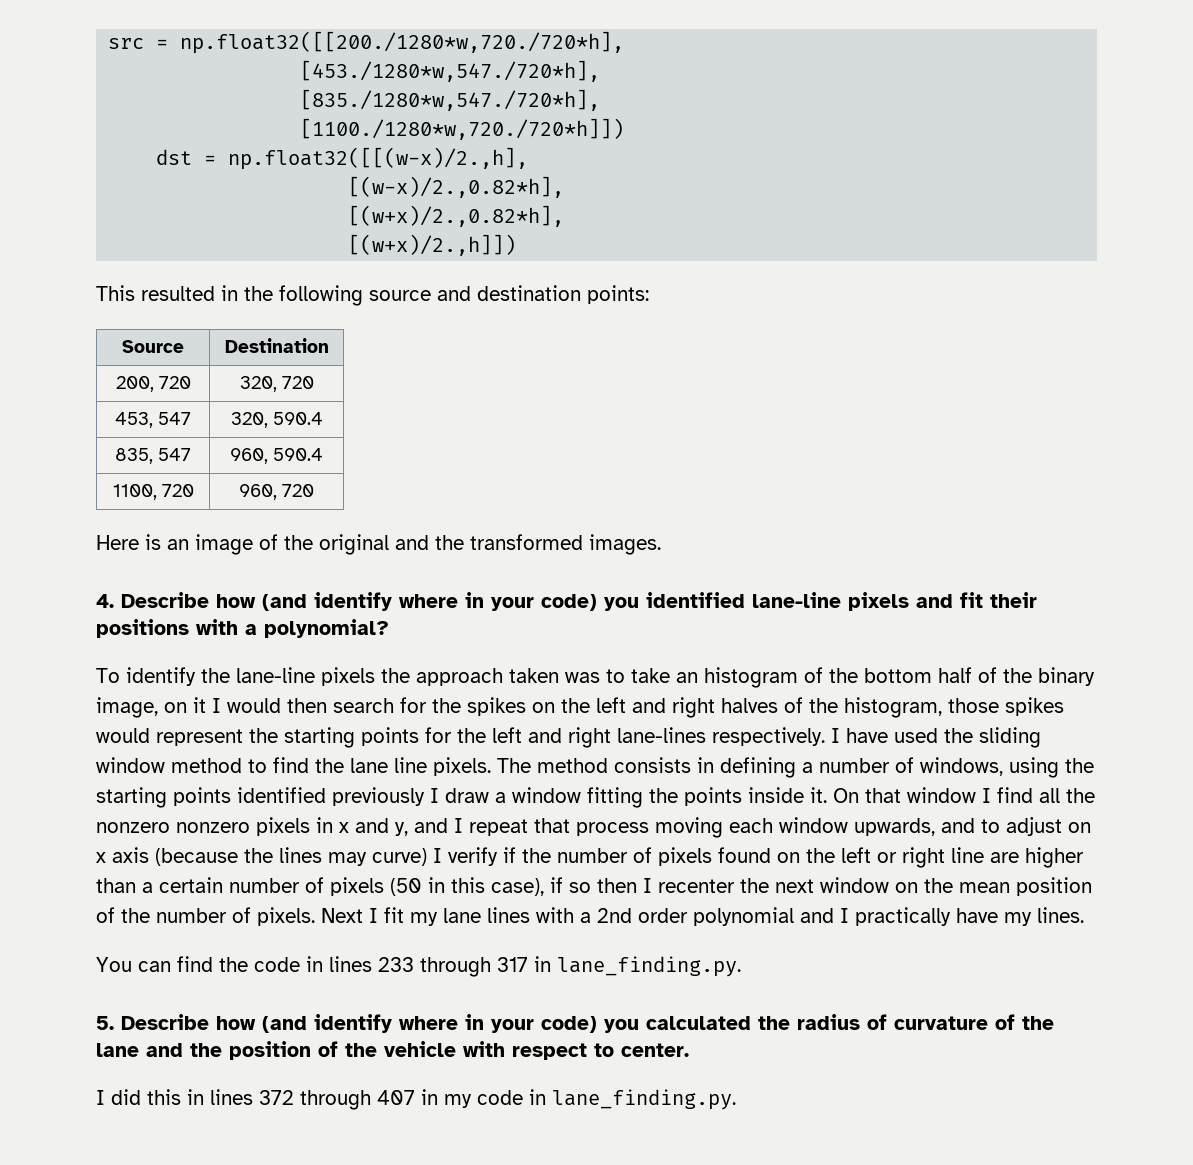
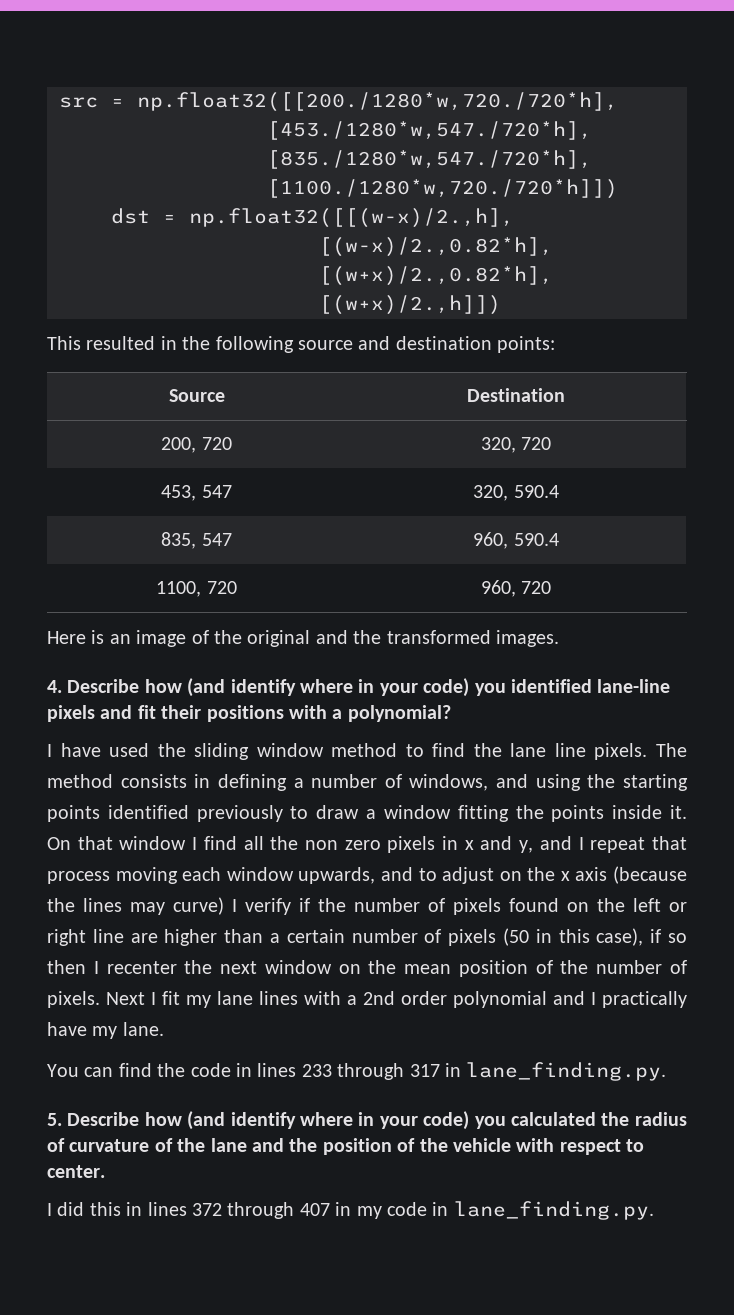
- To identify the lane-line pixels the approach taken was to take an histogram of the bottom half of the binary image, on it I would then search for the spikes on the left and right halves of the histogram, those spikes would represent the starting points for the left and right lane-lines respectively.
- The method consists in defining a number of windows, using the starting points identified previously I draw a window fitting the points inside it.
+ The method consists in defining a number of windows, and using the starting points identified previously to draw a window fitting the points inside it.
- On that window I find all the nonzero nonzero pixels in x and y, and I repeat that process moving each window upwards, and to adjust on x axis (because the lines may curve) I verify if the number of pixels found on the left or right line are higher than a certain number of pixels (50 in this case), if so then I recenter the next window on the mean position of the number of pixels.
+ On that window I find all the non zero pixels in x and y, and I repeat that process moving each window upwards, and to adjust on the x axis (because the lines may curve) I verify if the number of pixels found on the left or right line are higher than a certain number of pixels (50 in this case), if so then I recenter the next window on the mean position of the number of pixels.
- Next I fit my lane lines with a 2nd order polynomial and I practically have my lines.
+ Next I fit my lane lines with a 2nd order polynomial and I practically have my lane.

